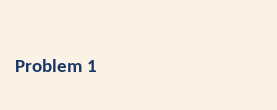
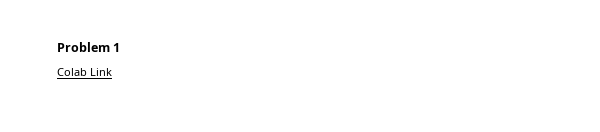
+ Colab Link

